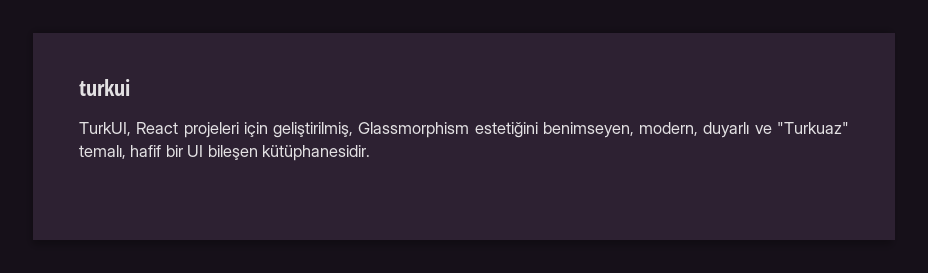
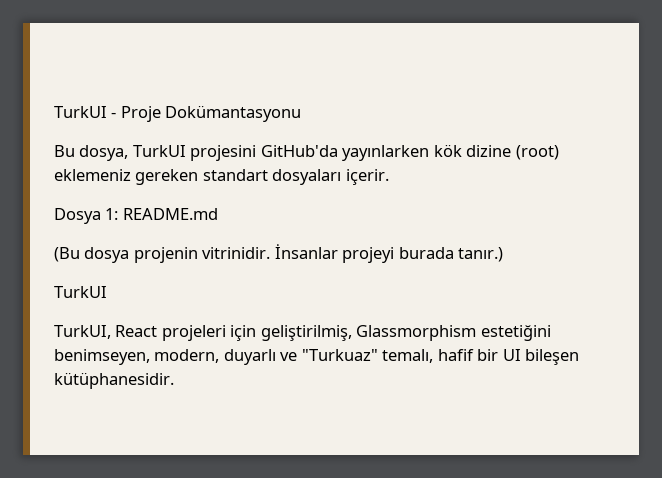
- turkui
+ TurkUI - Proje Dokümantasyonu
+ Bu dosya, TurkUI projesini GitHub'da yayınlarken kök dizine (root) eklemeniz gereken standart dosyaları içerir.
+ Dosya 1: README.md
+ (Bu dosya projenin vitrinidir. İnsanlar projeyi burada tanır.)
+ TurkUI

